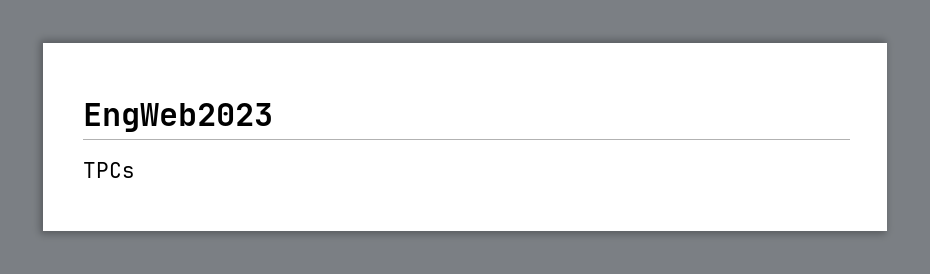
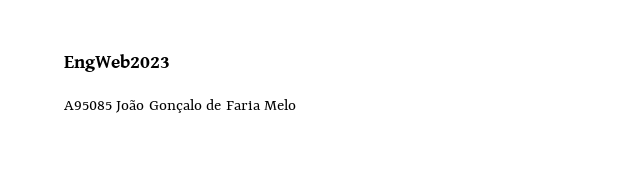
- TPCs
+ A95085 João Gonçalo de Faria Melo

